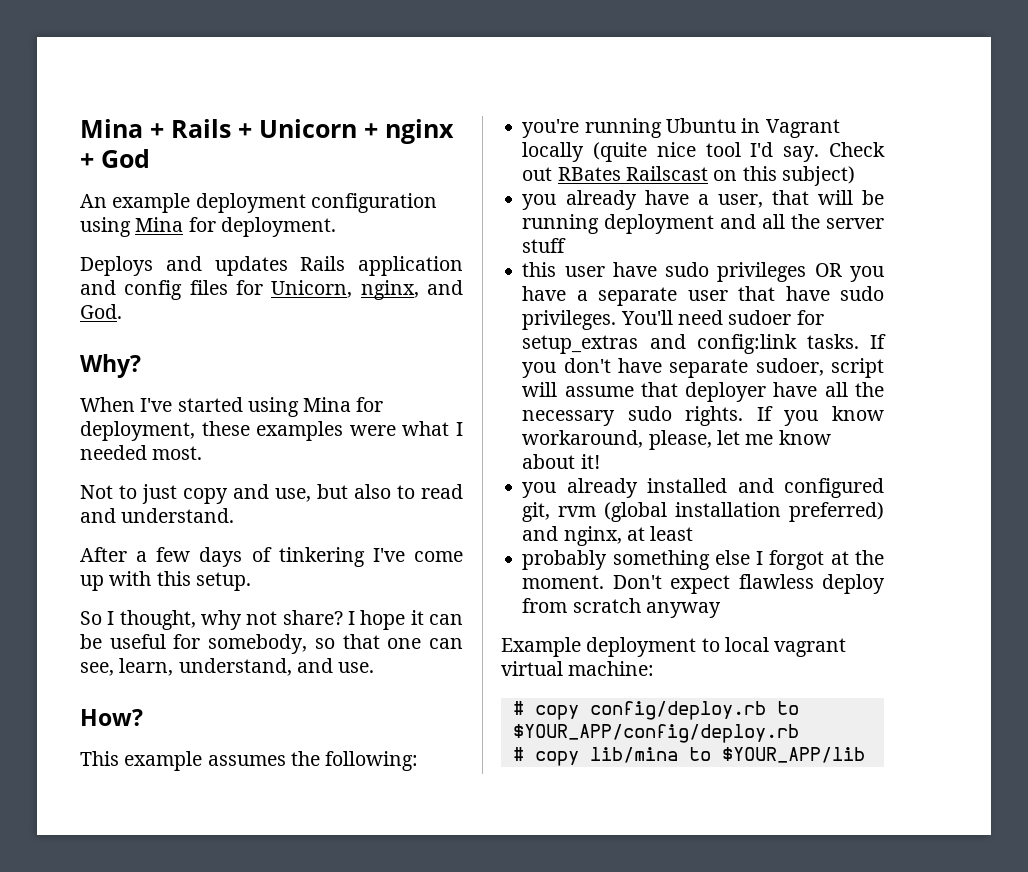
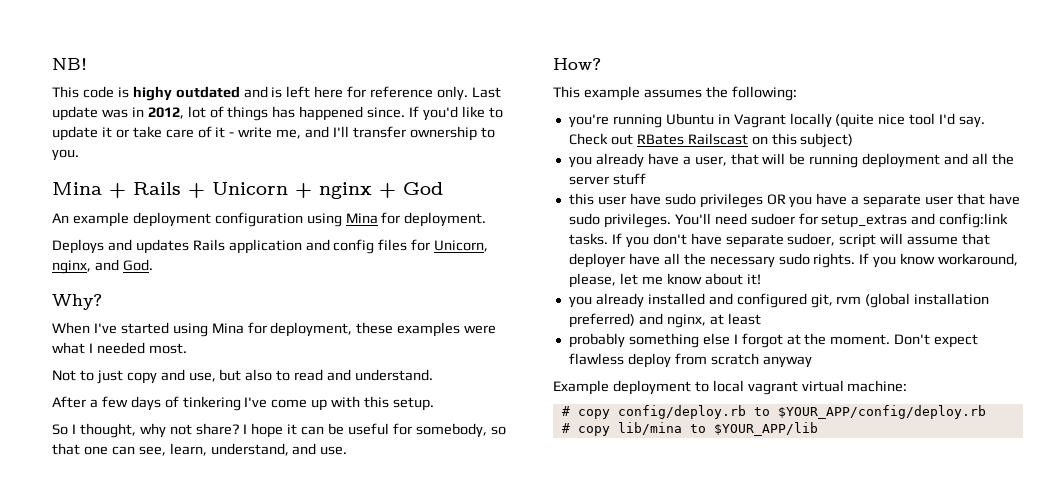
+ NB!
+ This code is highy outdated and is left here for reference only. Last update was in 2012, lot of things has happened since. If you'd like to update it or take care of it - write me, and I'll transfer ownership to you.

